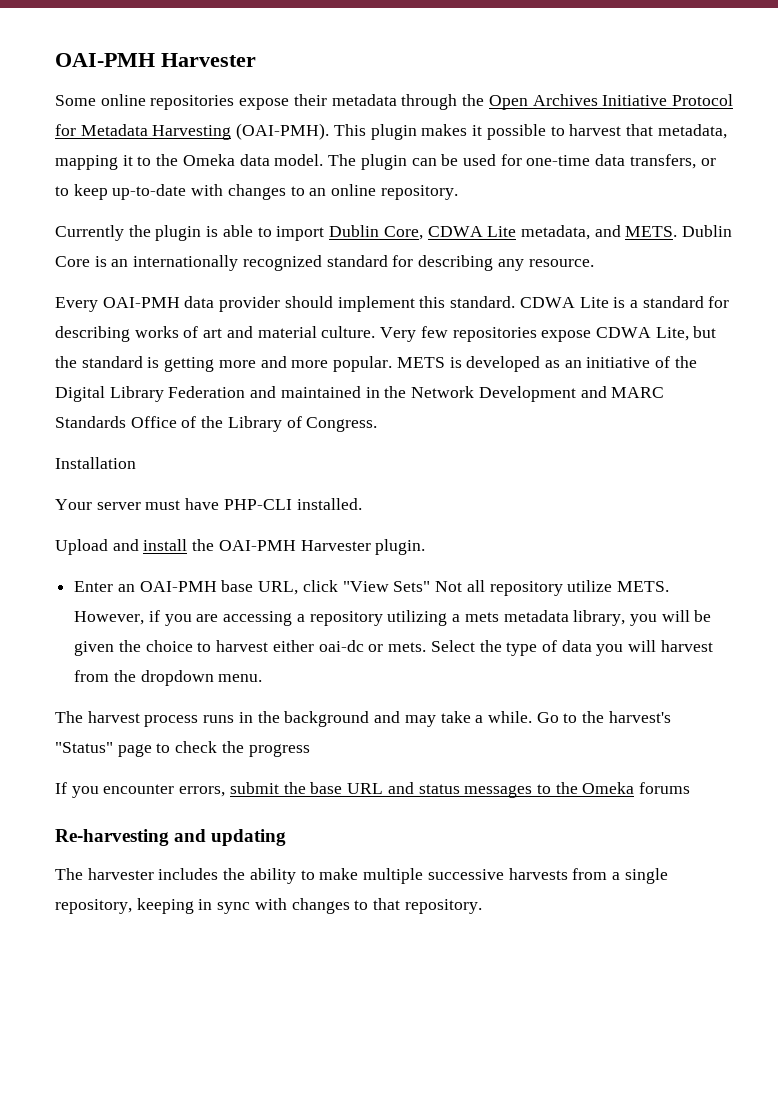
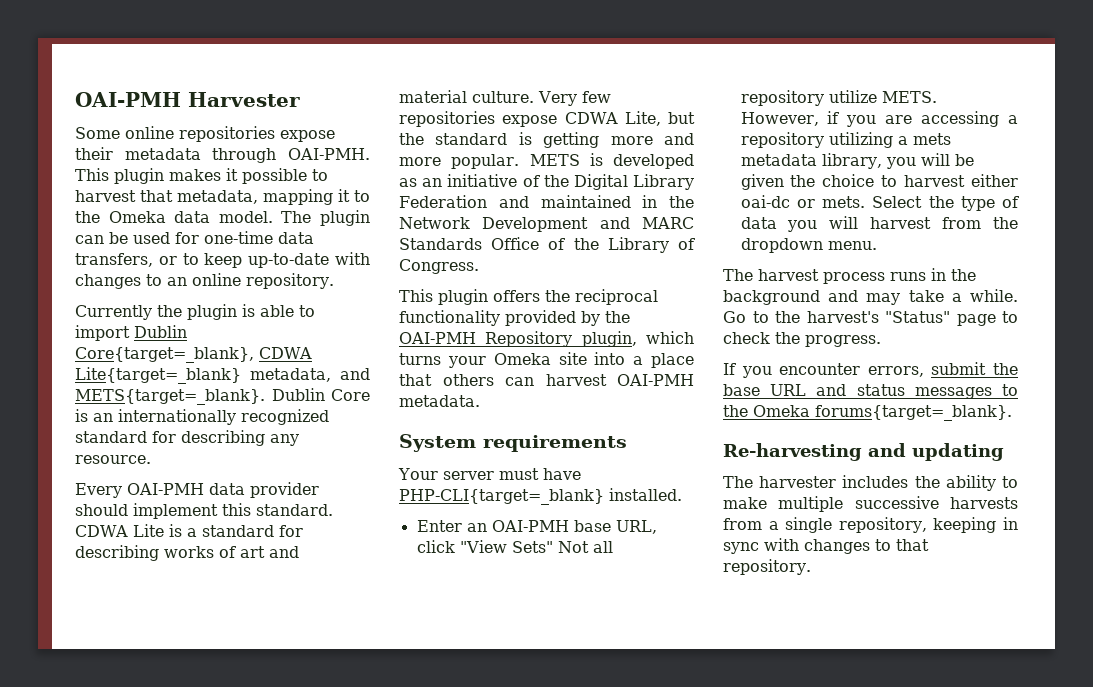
- Some online repositories expose their metadata through the Open Archives Initiative Protocol for Metadata Harvesting (OAI-PMH).
+ Some online repositories expose their metadata through OAI-PMH.
- Currently the plugin is able to import Dublin Core, CDWA Lite metadata, and METS.
+ Currently the plugin is able to import Dublin Core{target=_blank}, CDWA Lite{target=_blank} metadata, and METS{target=_blank}.
- Installation
+ This plugin offers the reciprocal functionality provided by the OAI-PMH Repository plugin, which turns your Omeka site into a place that others can harvest OAI-PMH metadata.
+ System requirements
- Your server must have PHP-CLI installed.
+ Your server must have PHP-CLI{target=_blank} installed.
- Upload and install the OAI-PMH Harvester plugin.
- Go to the harvest's "Status" page to check the progress
+ Go to the harvest's "Status" page to check the progress.
- If you encounter errors, submit the base URL and status messages to the Omeka forums
+ If you encounter errors, submit the base URL and status messages to the Omeka forums{target=_blank}.

